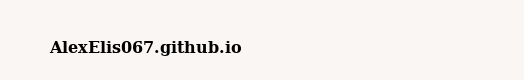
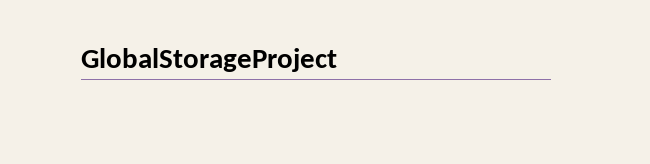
- AlexElis067.github.io
+ GlobalStorageProject

